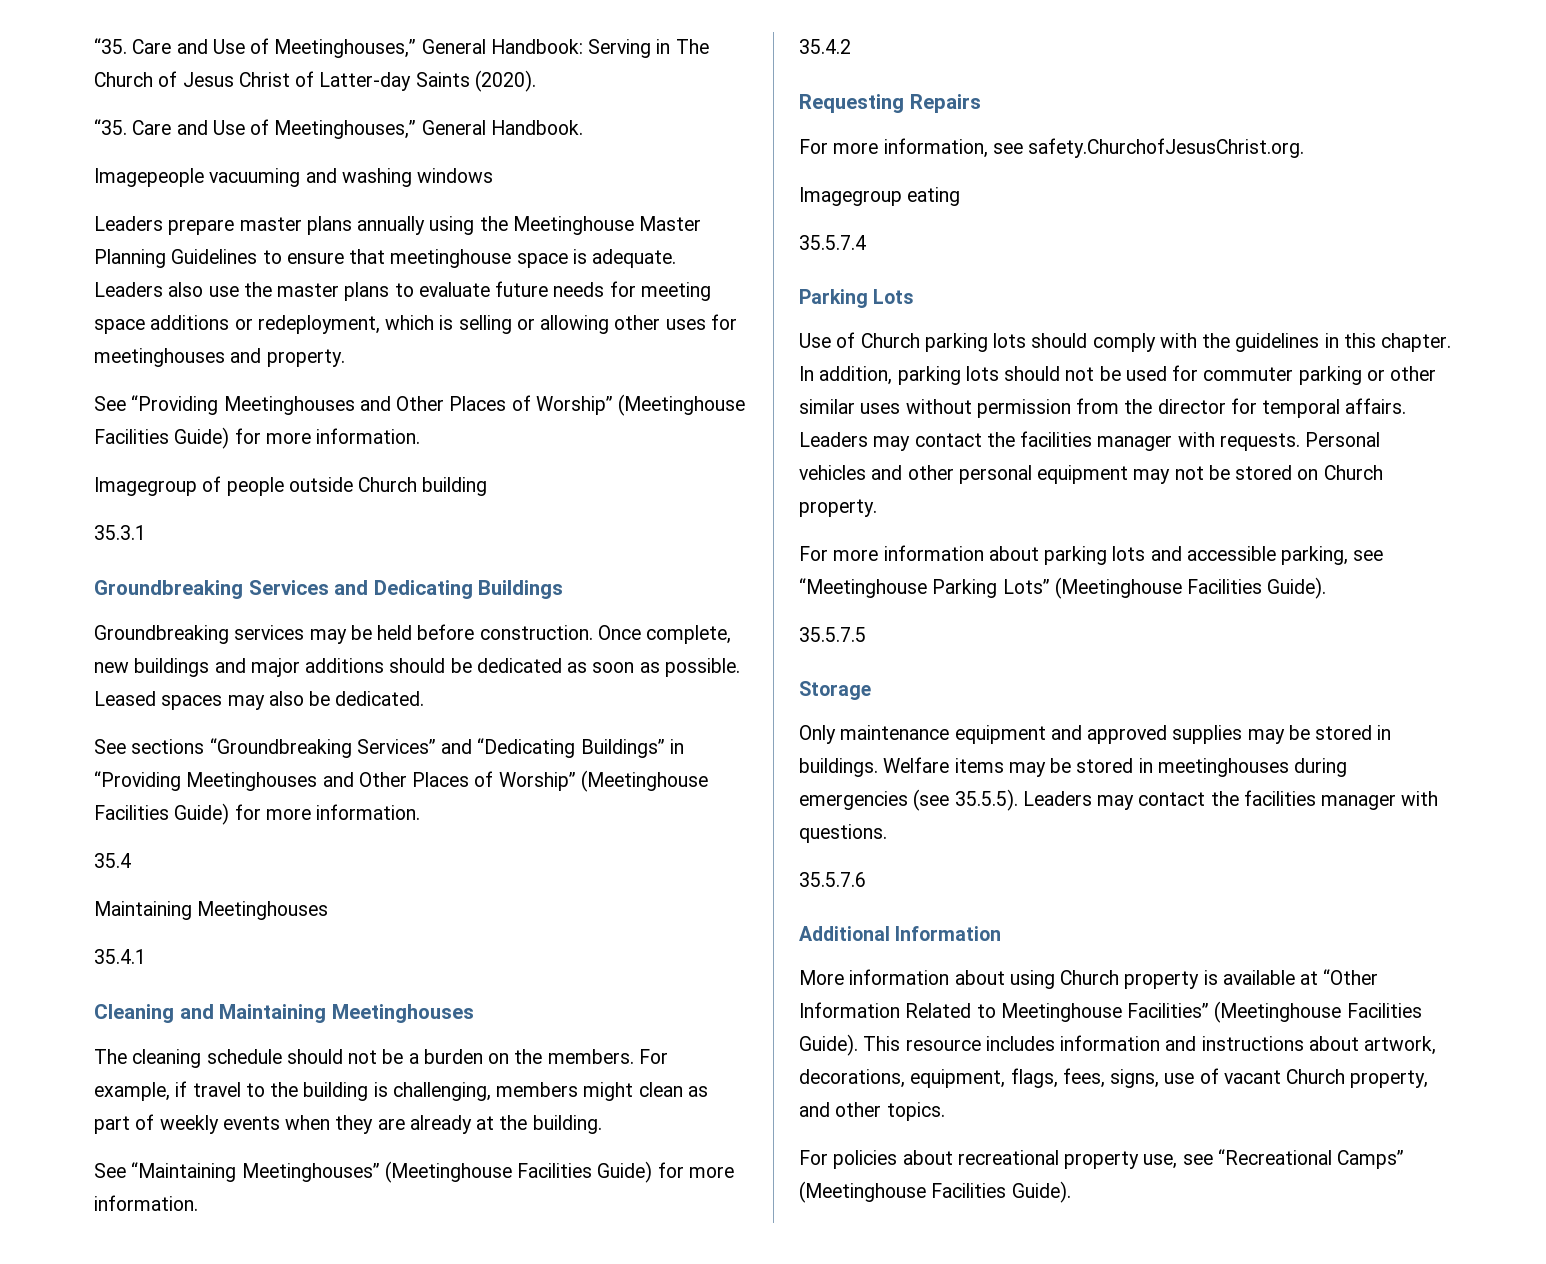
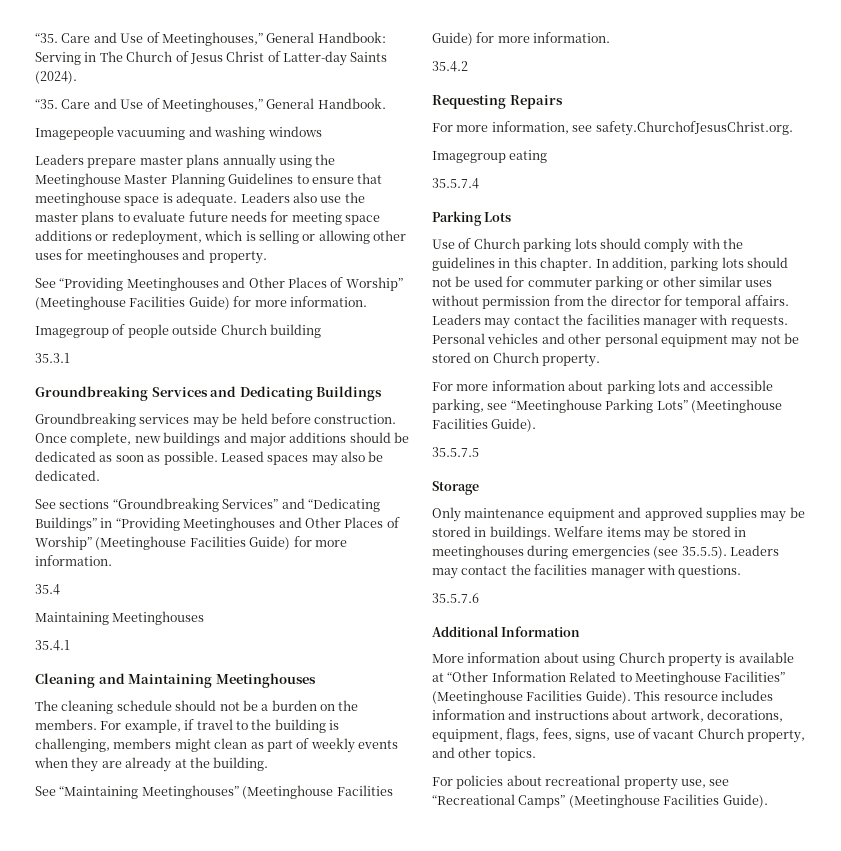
- “35. Care and Use of Meetinghouses,” General Handbook: Serving in The Church of Jesus Christ of Latter-day Saints (2020).
+ “35. Care and Use of Meetinghouses,” General Handbook: Serving in The Church of Jesus Christ of Latter-day Saints (2024).

